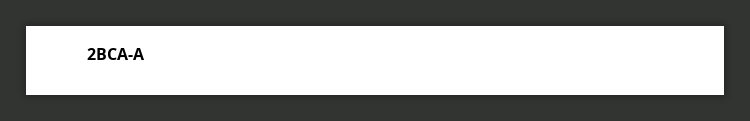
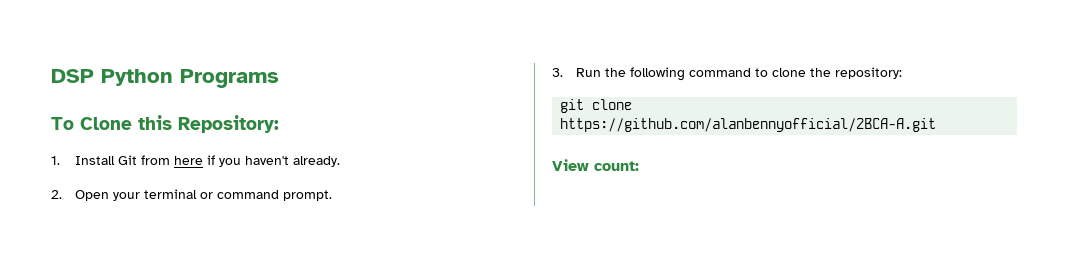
- 2BCA-A
+ DSP Python Programs
+ To Clone this Repository:
+ 1. Install Git from here if you haven't already.
+ 2. Open your terminal or command prompt.
+ 3. Run the following command to clone the repository:
+ git clone https://github.com/alanbennyofficial/2BCA-A.git
+ View count:

